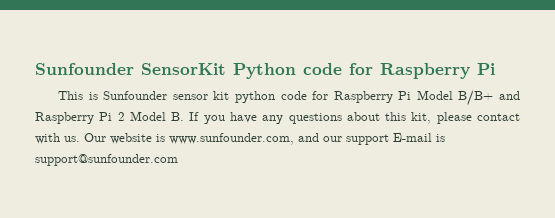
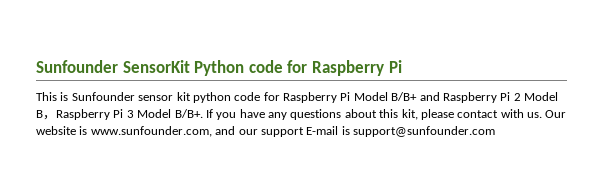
- This is Sunfounder sensor kit python code for Raspberry Pi Model B/B+ and Raspberry Pi 2 Model B. If you have any questions about this kit, please contact with us.
+ This is Sunfounder sensor kit python code for Raspberry Pi Model B/B+ and Raspberry Pi 2 Model B，Raspberry Pi 3 Model B/B+. If you have any questions about this kit, please contact with us.

